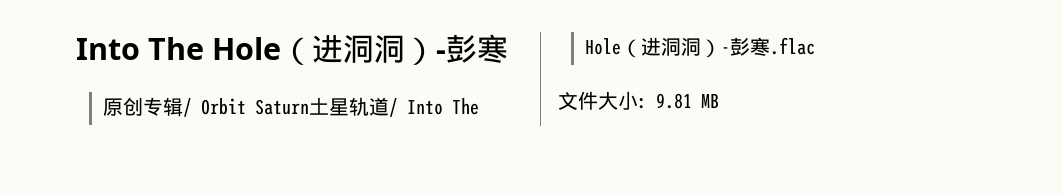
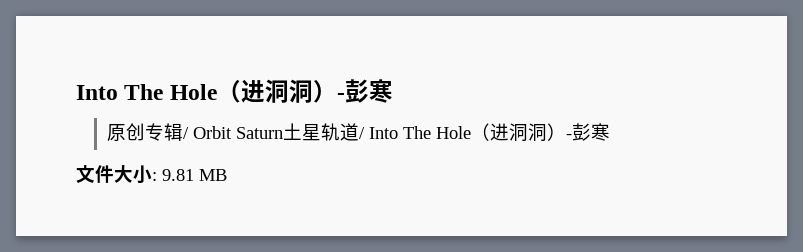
- 原创专辑/ Orbit Saturn土星轨道/ Into The Hole（进洞洞）-彭寒.flac
+ 原创专辑/ Orbit Saturn土星轨道/ Into The Hole（进洞洞）-彭寒

